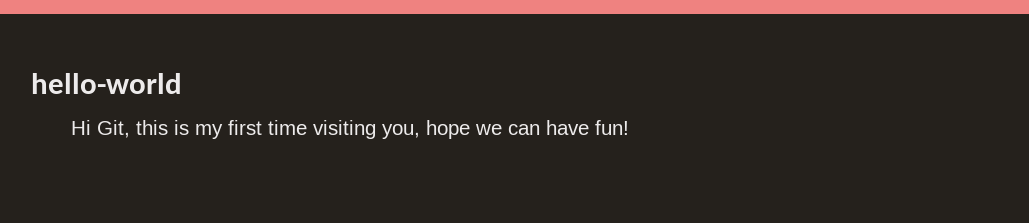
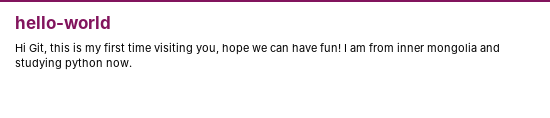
+ I am from inner mongolia and studying python now.

